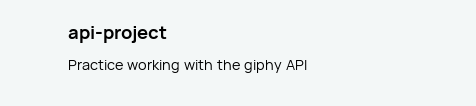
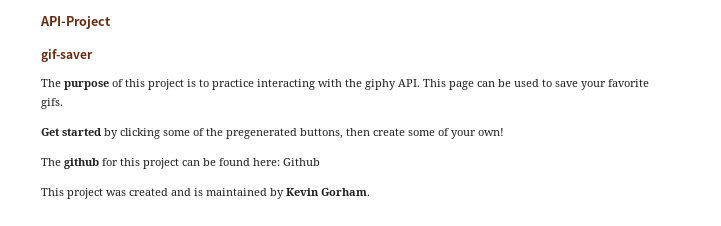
- api-project
- Practice working with the giphy API
+ API-Project
+ gif-saver
+ The purpose of this project is to practice interacting with the giphy API. This page can be used to save your favorite gifs.
+ Get started by clicking some of the pregenerated buttons, then create some of your own!
+ The github for this project can be found here: Github
+ This project was created and is maintained by Kevin Gorham.

